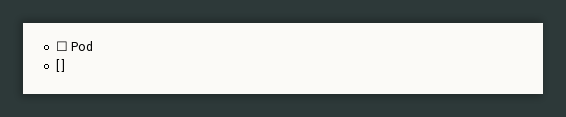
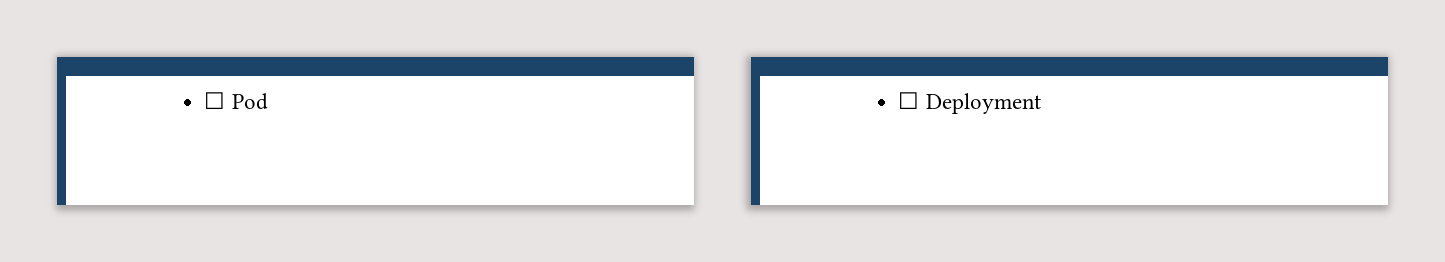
- [ ]
+ ☐ Deployment

